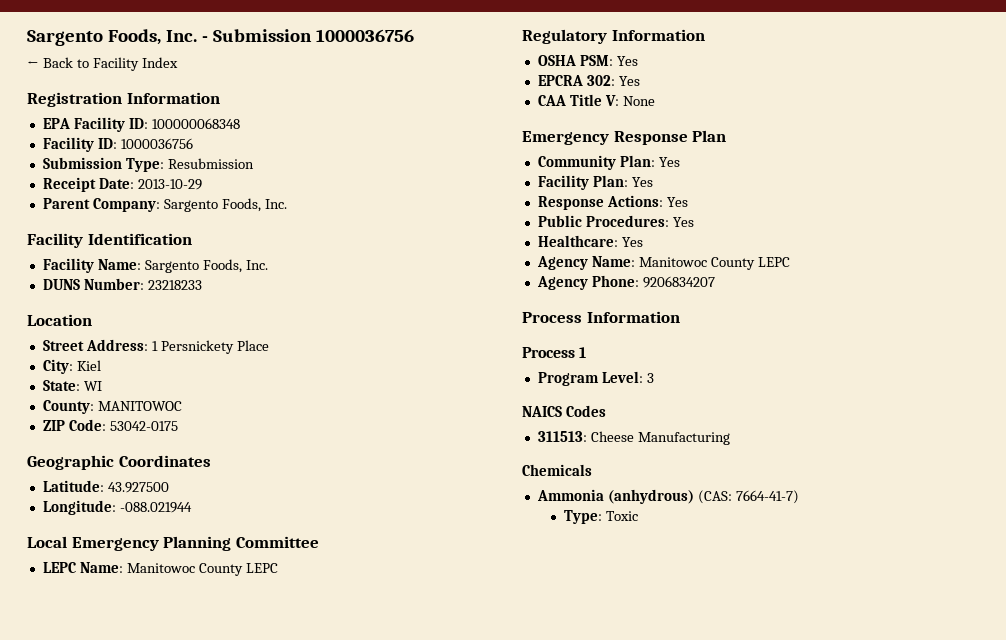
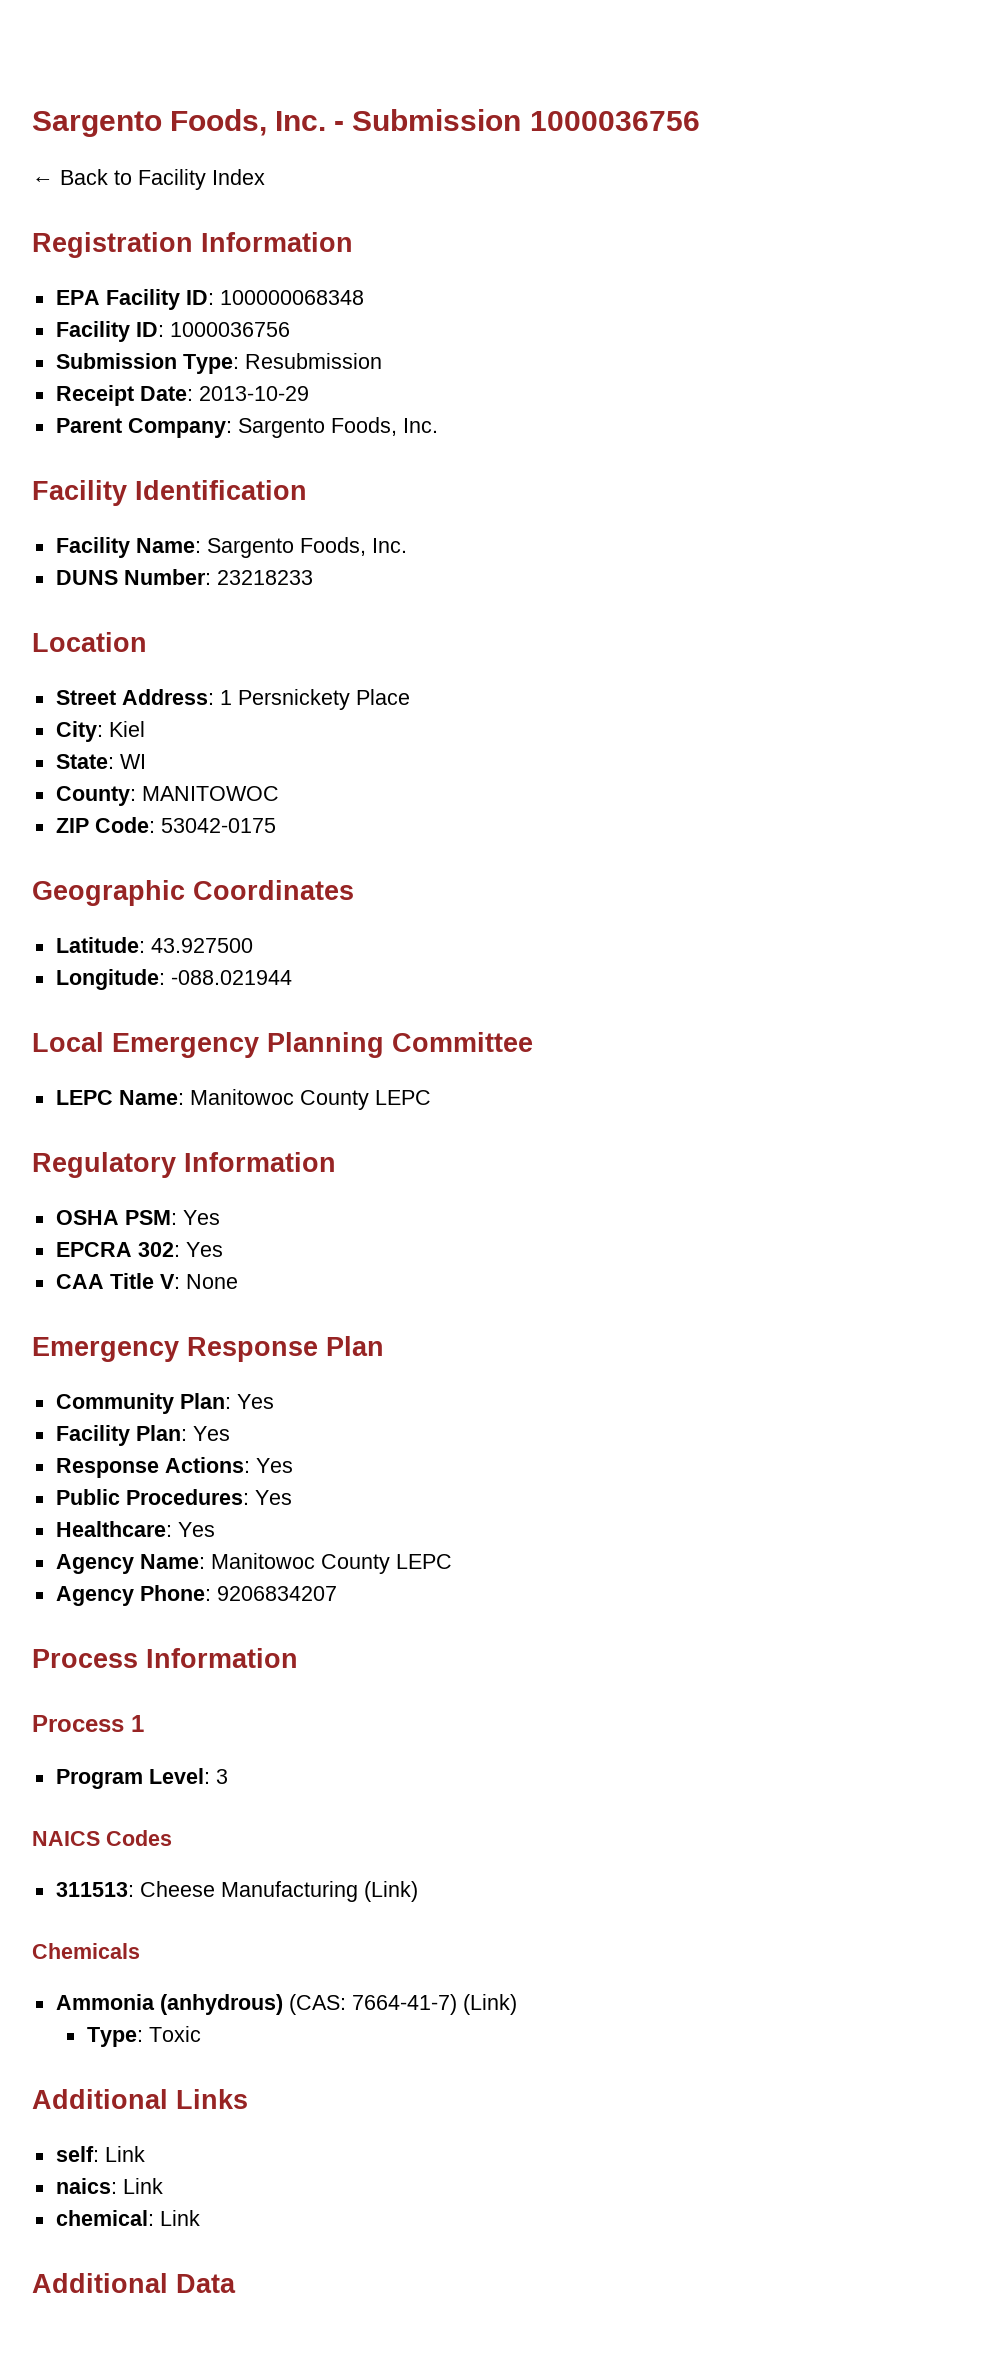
- 311513: Cheese Manufacturing
+ 311513: Cheese Manufacturing (Link)
- Ammonia (anhydrous) (CAS: 7664-41-7)
+ Ammonia (anhydrous) (CAS: 7664-41-7) (Link)
+ Additional Links
+ self: Link
+ naics: Link
+ chemical: Link
+ Additional Data

